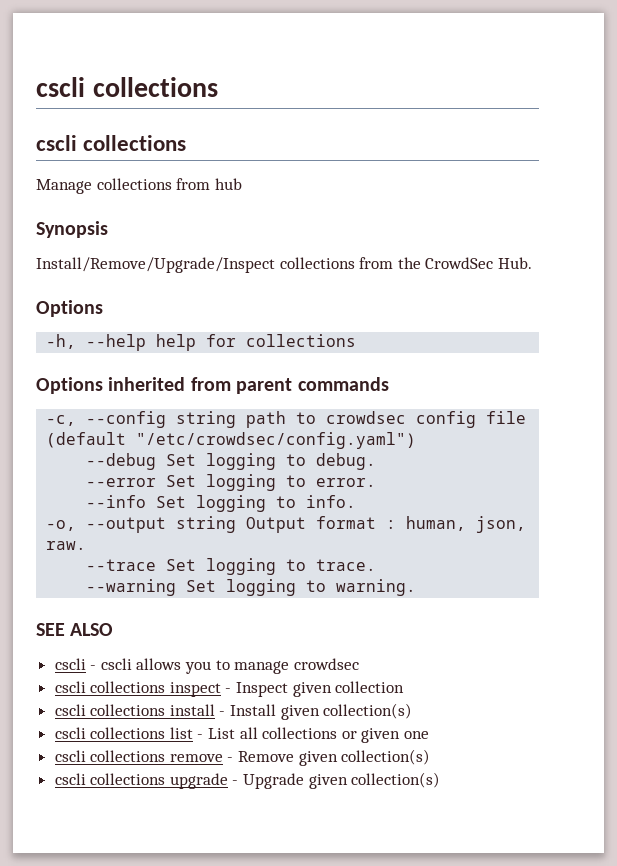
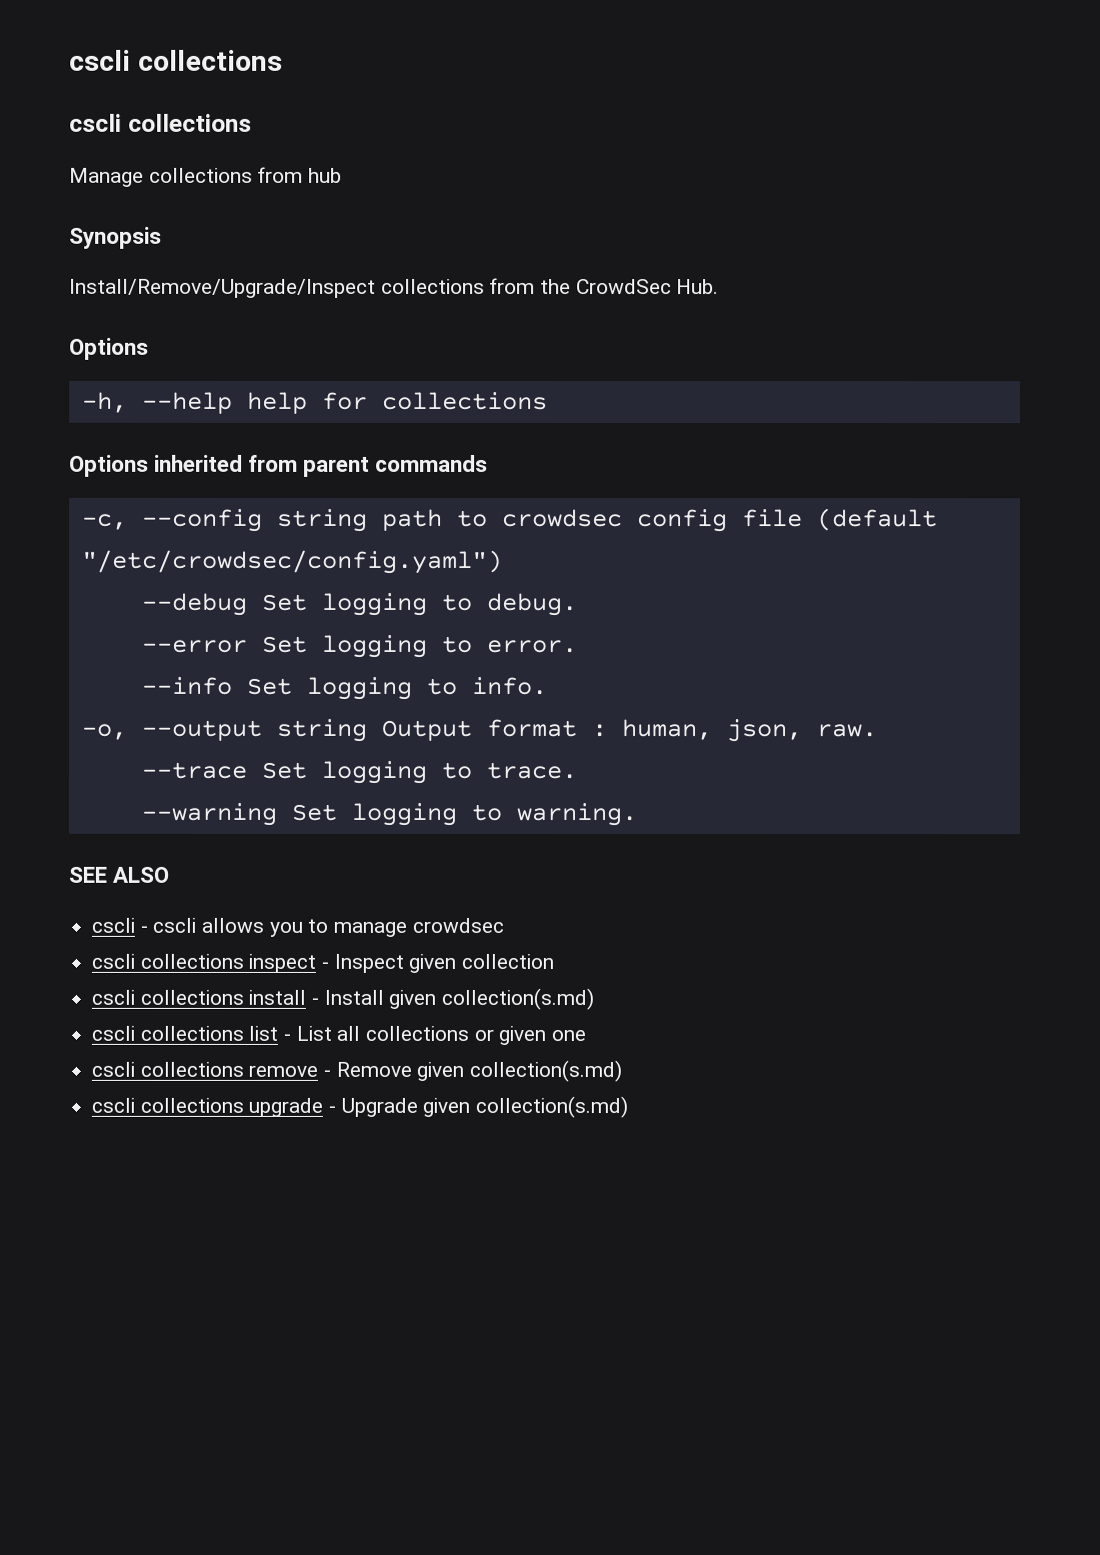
- cscli collections install - Install given collection(s)
+ cscli collections install - Install given collection(s.md)
- cscli collections remove - Remove given collection(s)
+ cscli collections remove - Remove given collection(s.md)
- cscli collections upgrade - Upgrade given collection(s)
+ cscli collections upgrade - Upgrade given collection(s.md)

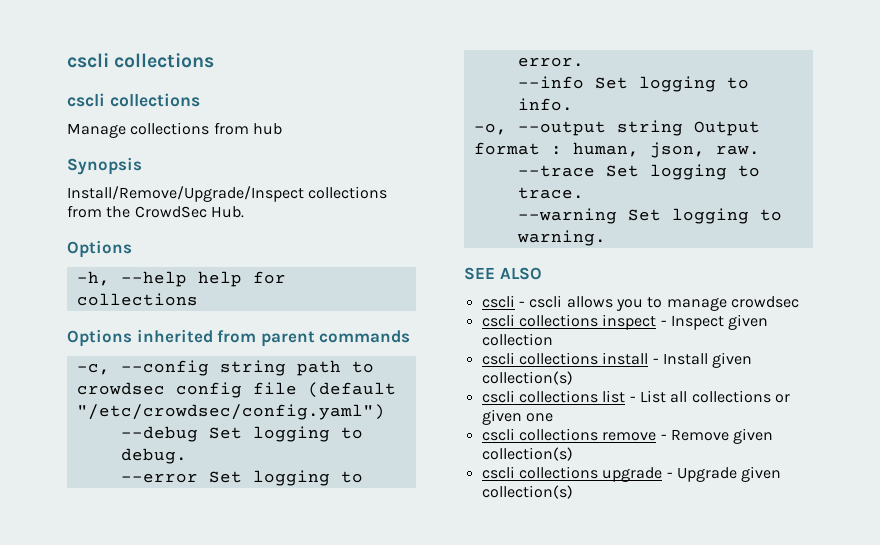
- cscli collections install - Install given collection(s.md)
+ cscli collections install - Install given collection(s)
- cscli collections remove - Remove given collection(s.md)
+ cscli collections remove - Remove given collection(s)
- cscli collections upgrade - Upgrade given collection(s.md)
+ cscli collections upgrade - Upgrade given collection(s)

